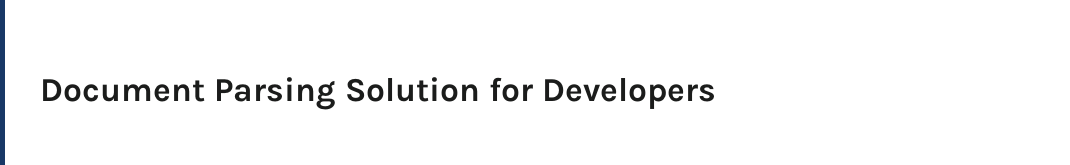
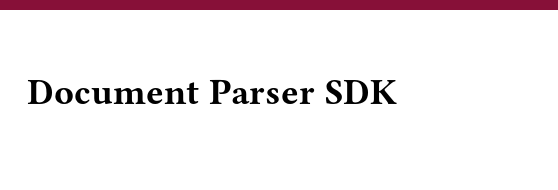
- Document Parsing Solution for Developers
+ Document Parser SDK

